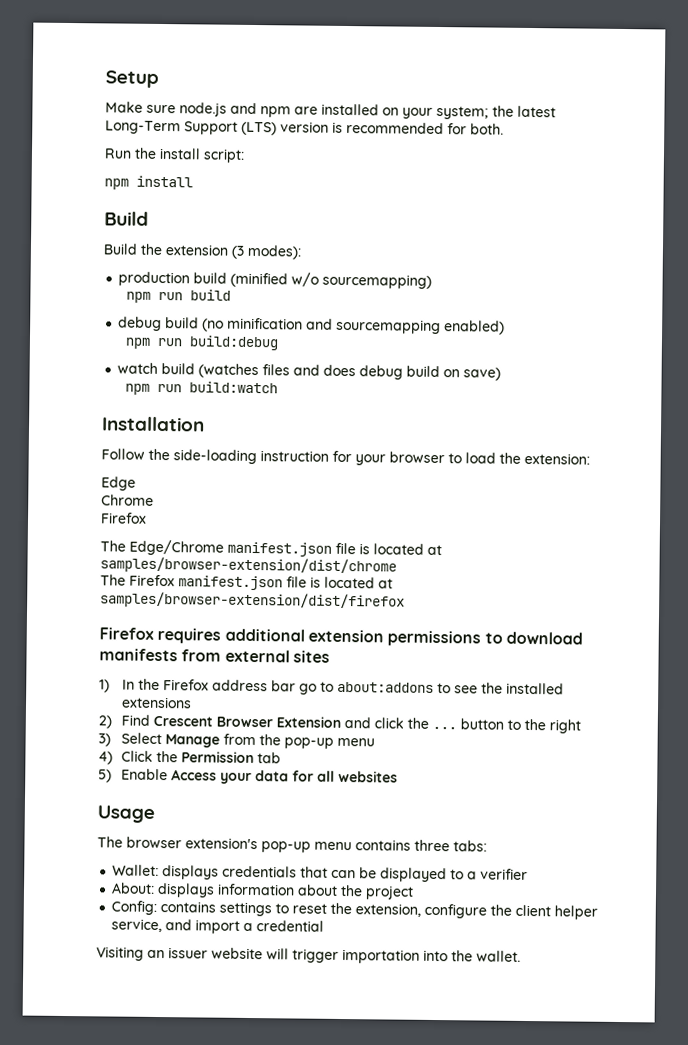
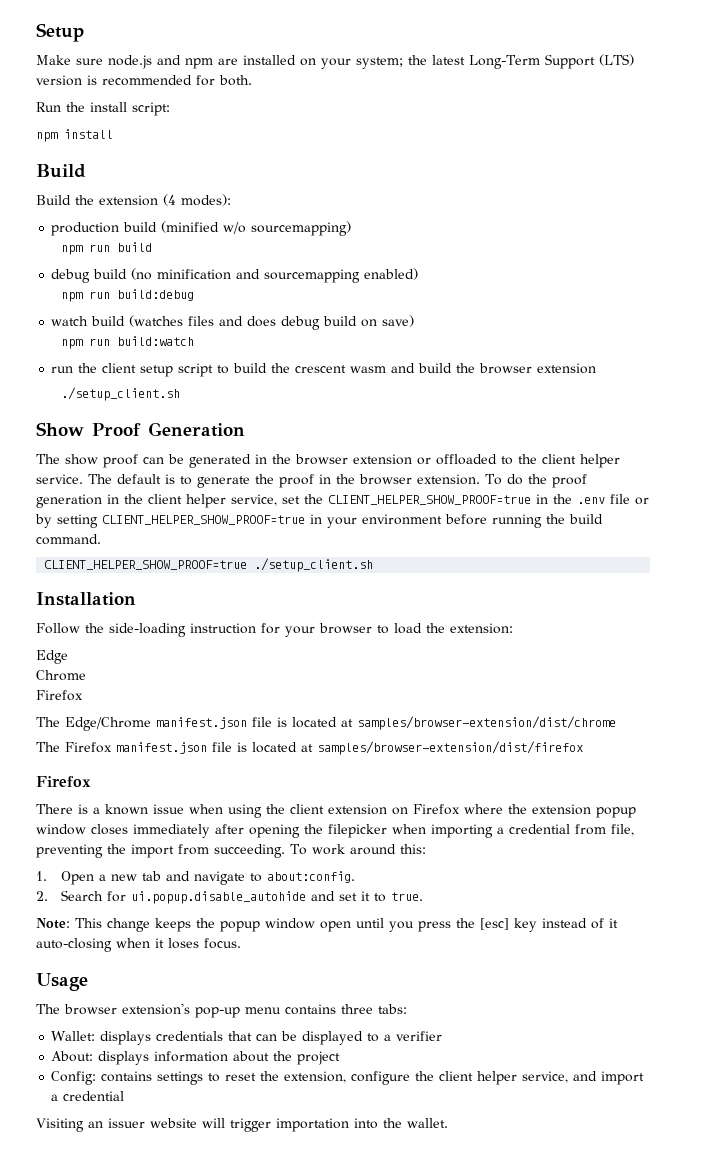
- Build the extension (3 modes):
+ Build the extension (4 modes):
+ run the client setup script to build the crescent wasm and build the browser extension
+ ./setup_client.sh
+ Show Proof Generation
+ The show proof can be generated in the browser extension or offloaded to the client helper service. The default is to generate the proof in the browser extension. To do the proof generation in the client helper service, set the CLIENT_HELPER_SHOW_PROOF=true in the .env file or by setting CLIENT_HELPER_SHOW_PROOF=true in your environment before running the build command.
+ CLIENT_HELPER_SHOW_PROOF=true ./setup_client.sh
  The Firefox manifest.json file is located at samples/browser-extension/dist/firefox
- Firefox requires additional extension permissions to download manifests from external sites
- 1) In the Firefox address bar go to about:addons to see the installed extensions
- 2) Find Crescent Browser Extension and click the ... button to the right
- 3) Select Manage from the pop-up menu
- 4) Click the Permission tab
- 5) Enable Access your data for all websites
+ Firefox
+ There is a known issue when using the client extension on Firefox where the extension popup window closes immediately after opening the filepicker when importing a credential from file, preventing the import from succeeding. To work around this:
+ 1. Open a new tab and navigate to about:config.
+ 2. Search for ui.popup.disable_autohide and set it to true.
+ Note: This change keeps the popup window open until you press the [esc] key instead of it auto-closing when it loses focus.

